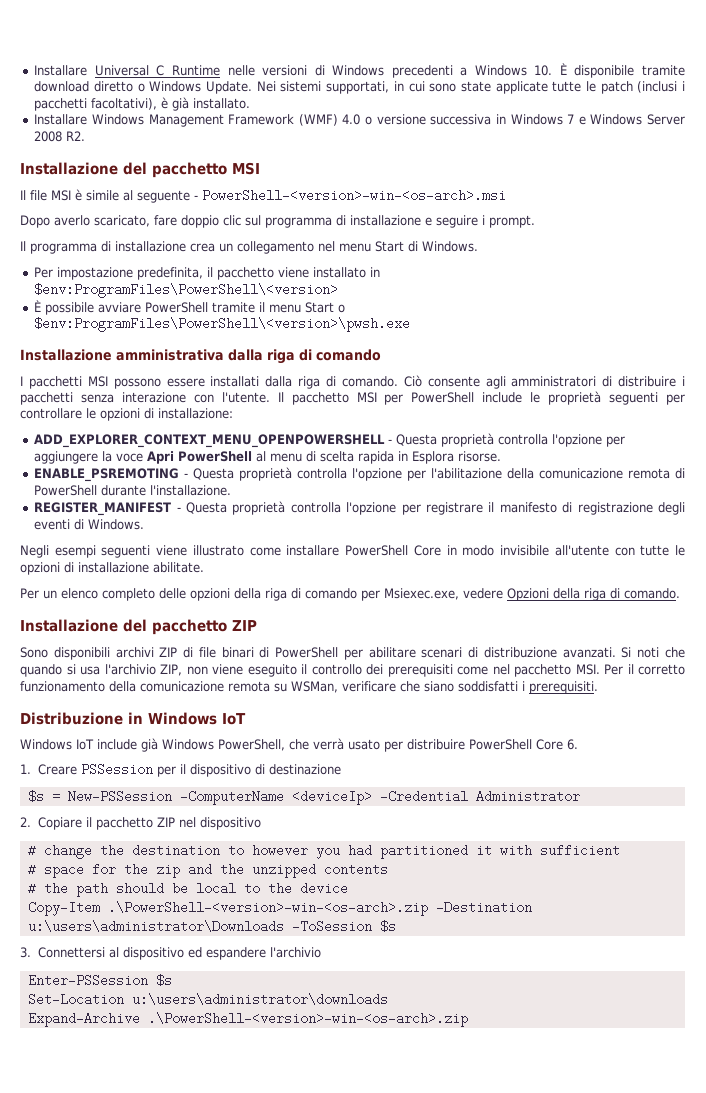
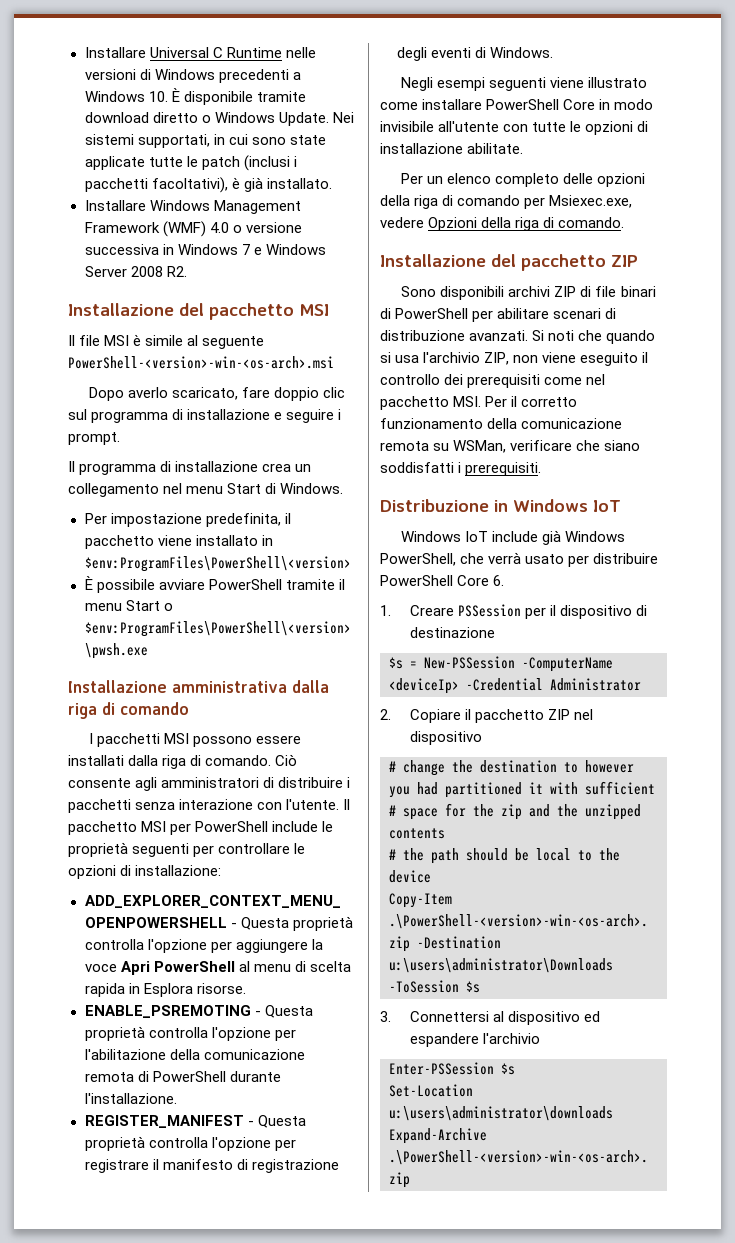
- Il file MSI è simile al seguente - PowerShell-<version>-win-<os-arch>.msi
+ Il file MSI è simile al seguente PowerShell-<version>-win-<os-arch>.msi

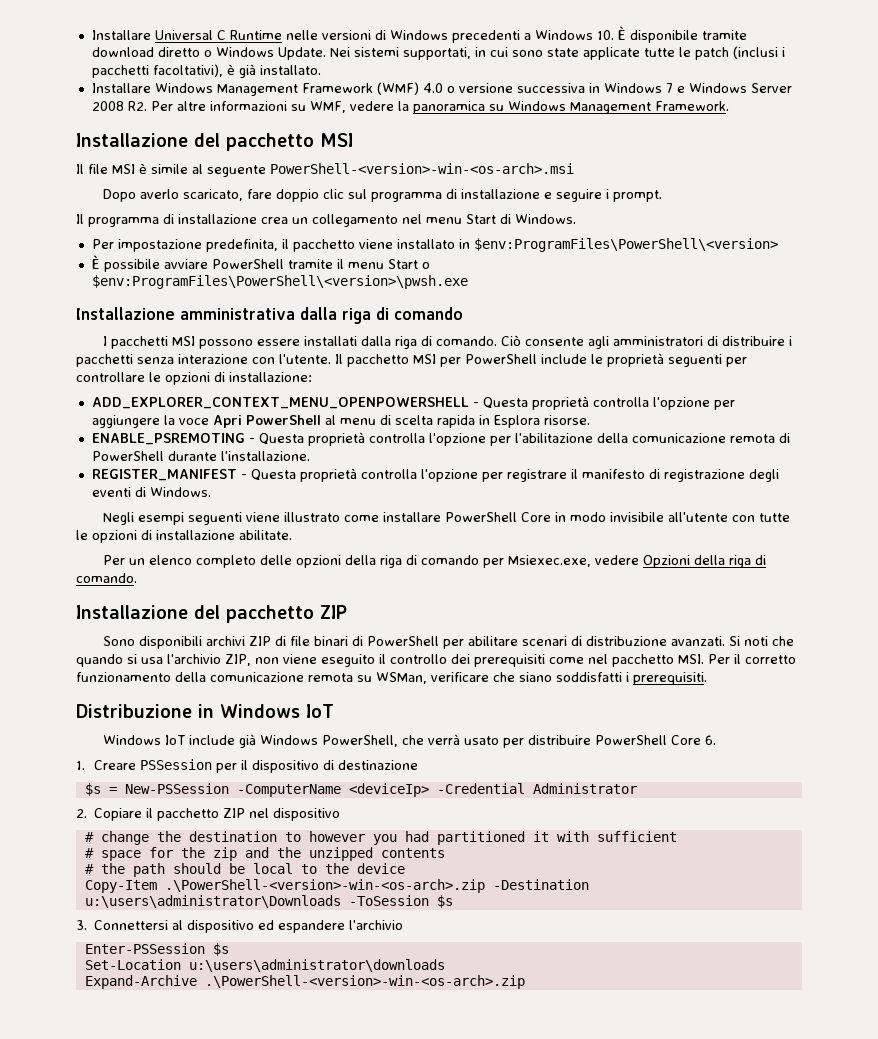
- Installare Windows Management Framework (WMF) 4.0 o versione successiva in Windows 7 e Windows Server 2008 R2.
+ Installare Windows Management Framework (WMF) 4.0 o versione successiva in Windows 7 e Windows Server 2008 R2. Per altre informazioni su WMF, vedere la panoramica su Windows Management Framework.

